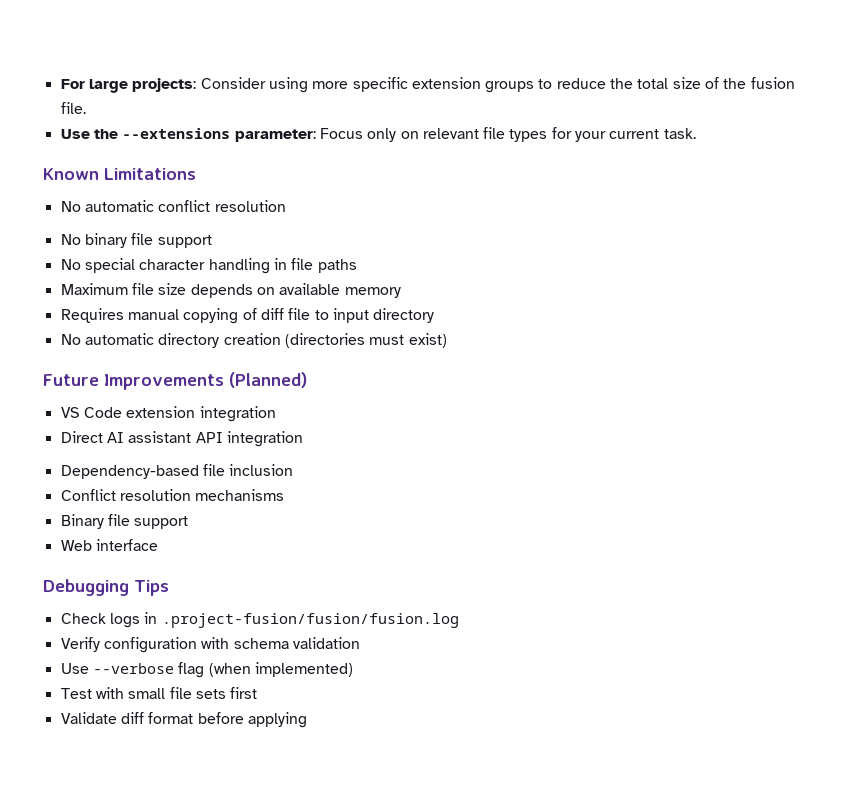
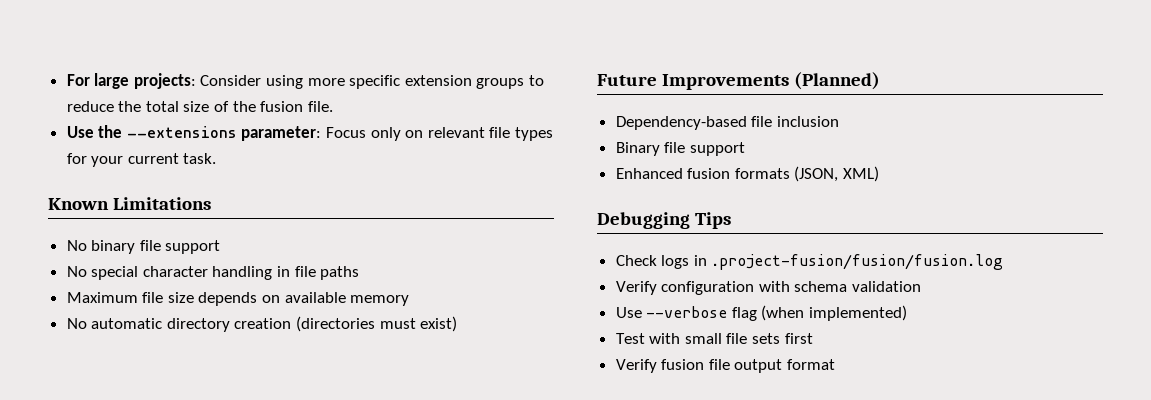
- No automatic conflict resolution
- Requires manual copying of diff file to input directory
- VS Code extension integration
- Direct AI assistant API integration
- Conflict resolution mechanisms
- Web interface
+ Enhanced fusion formats (JSON, XML)
- Validate diff format before applying
+ Verify fusion file output format

